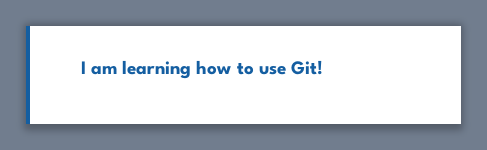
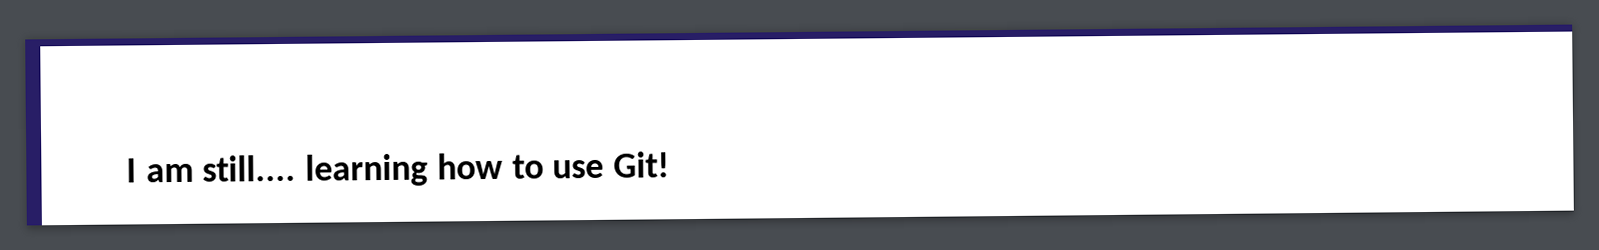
- I am learning how to use Git!
+ I am still.... learning how to use Git!

